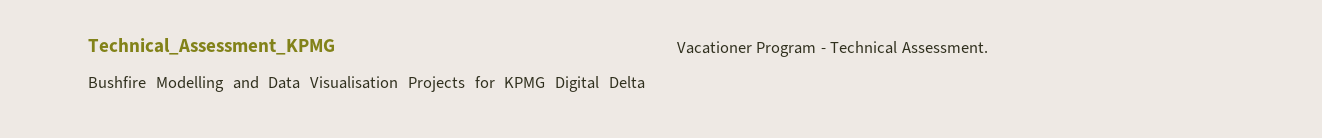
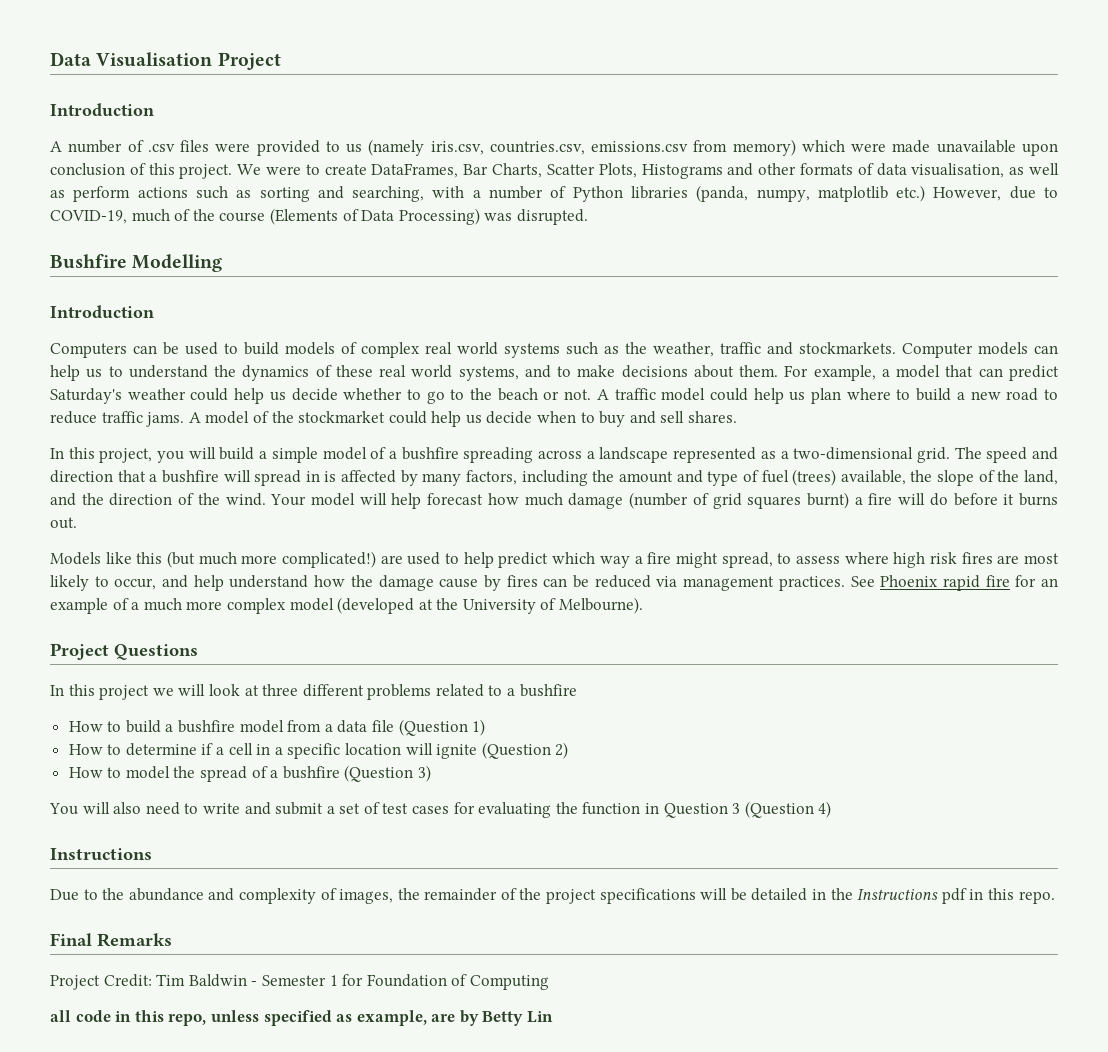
- Technical_Assessment_KPMG
- Bushfire Modelling and Data Visualisation Projects for KPMG Digital Delta Vacationer Program - Technical Assessment.
+ Data Visualisation Project
+ Introduction
+ A number of .csv files were provided to us (namely iris.csv, countries.csv, emissions.csv from memory) which were made unavailable upon conclusion of this project. We were to create DataFrames, Bar Charts, Scatter Plots, Histograms and other formats of data visualisation, as well as perform actions such as sorting and searching, with a number of Python libraries (panda, numpy, matplotlib etc.) However, due to COVID-19, much of the course (Elements of Data Processing) was disrupted.
+ Bushfire Modelling
+ Introduction
+ Computers can be used to build models of complex real world systems such as the weather, traffic and stockmarkets. Computer models can help us to understand the dynamics of these real world systems, and to make decisions about them. For example, a model that can predict Saturday's weather could help us decide whether to go to the beach or not. A traffic model could help us plan where to build a new road to reduce traffic jams. A model of the stockmarket could help us decide when to buy and sell shares.
+ In this project, you will build a simple model of a bushfire spreading across a landscape represented as a two-dimensional grid. The speed and direction that a bushfire will spread in is affected by many factors, including the amount and type of fuel (trees) available, the slope of the land, and the direction of the wind. Your model will help forecast how much damage (number of grid squares burnt) a fire will do before it burns out.
+ Models like this (but much more complicated!) are used to help predict which way a fire might spread, to assess where high risk fires are most likely to occur, and help understand how the damage cause by fires can be reduced via management practices. See Phoenix rapid fire for an example of a much more complex model (developed at the University of Melbourne).
+ Project Questions
+ In this project we will look at three different problems related to a bushfire
+ How to build a bushfire model from a data file (Question 1)
+ How to determine if a cell in a specific location will ignite (Question 2)
+ How to model the spread of a bushfire (Question 3)
+ You will also need to write and submit a set of test cases for evaluating the function in Question 3 (Question 4)
+ Instructions
+ Due to the abundance and complexity of images, the remainder of the project specifications will be detailed in the Instructions pdf in this repo.
+ Final Remarks
+ Project Credit: Tim Baldwin - Semester 1 for Foundation of Computing
+ all code in this repo, unless specified as example, are by Betty Lin

